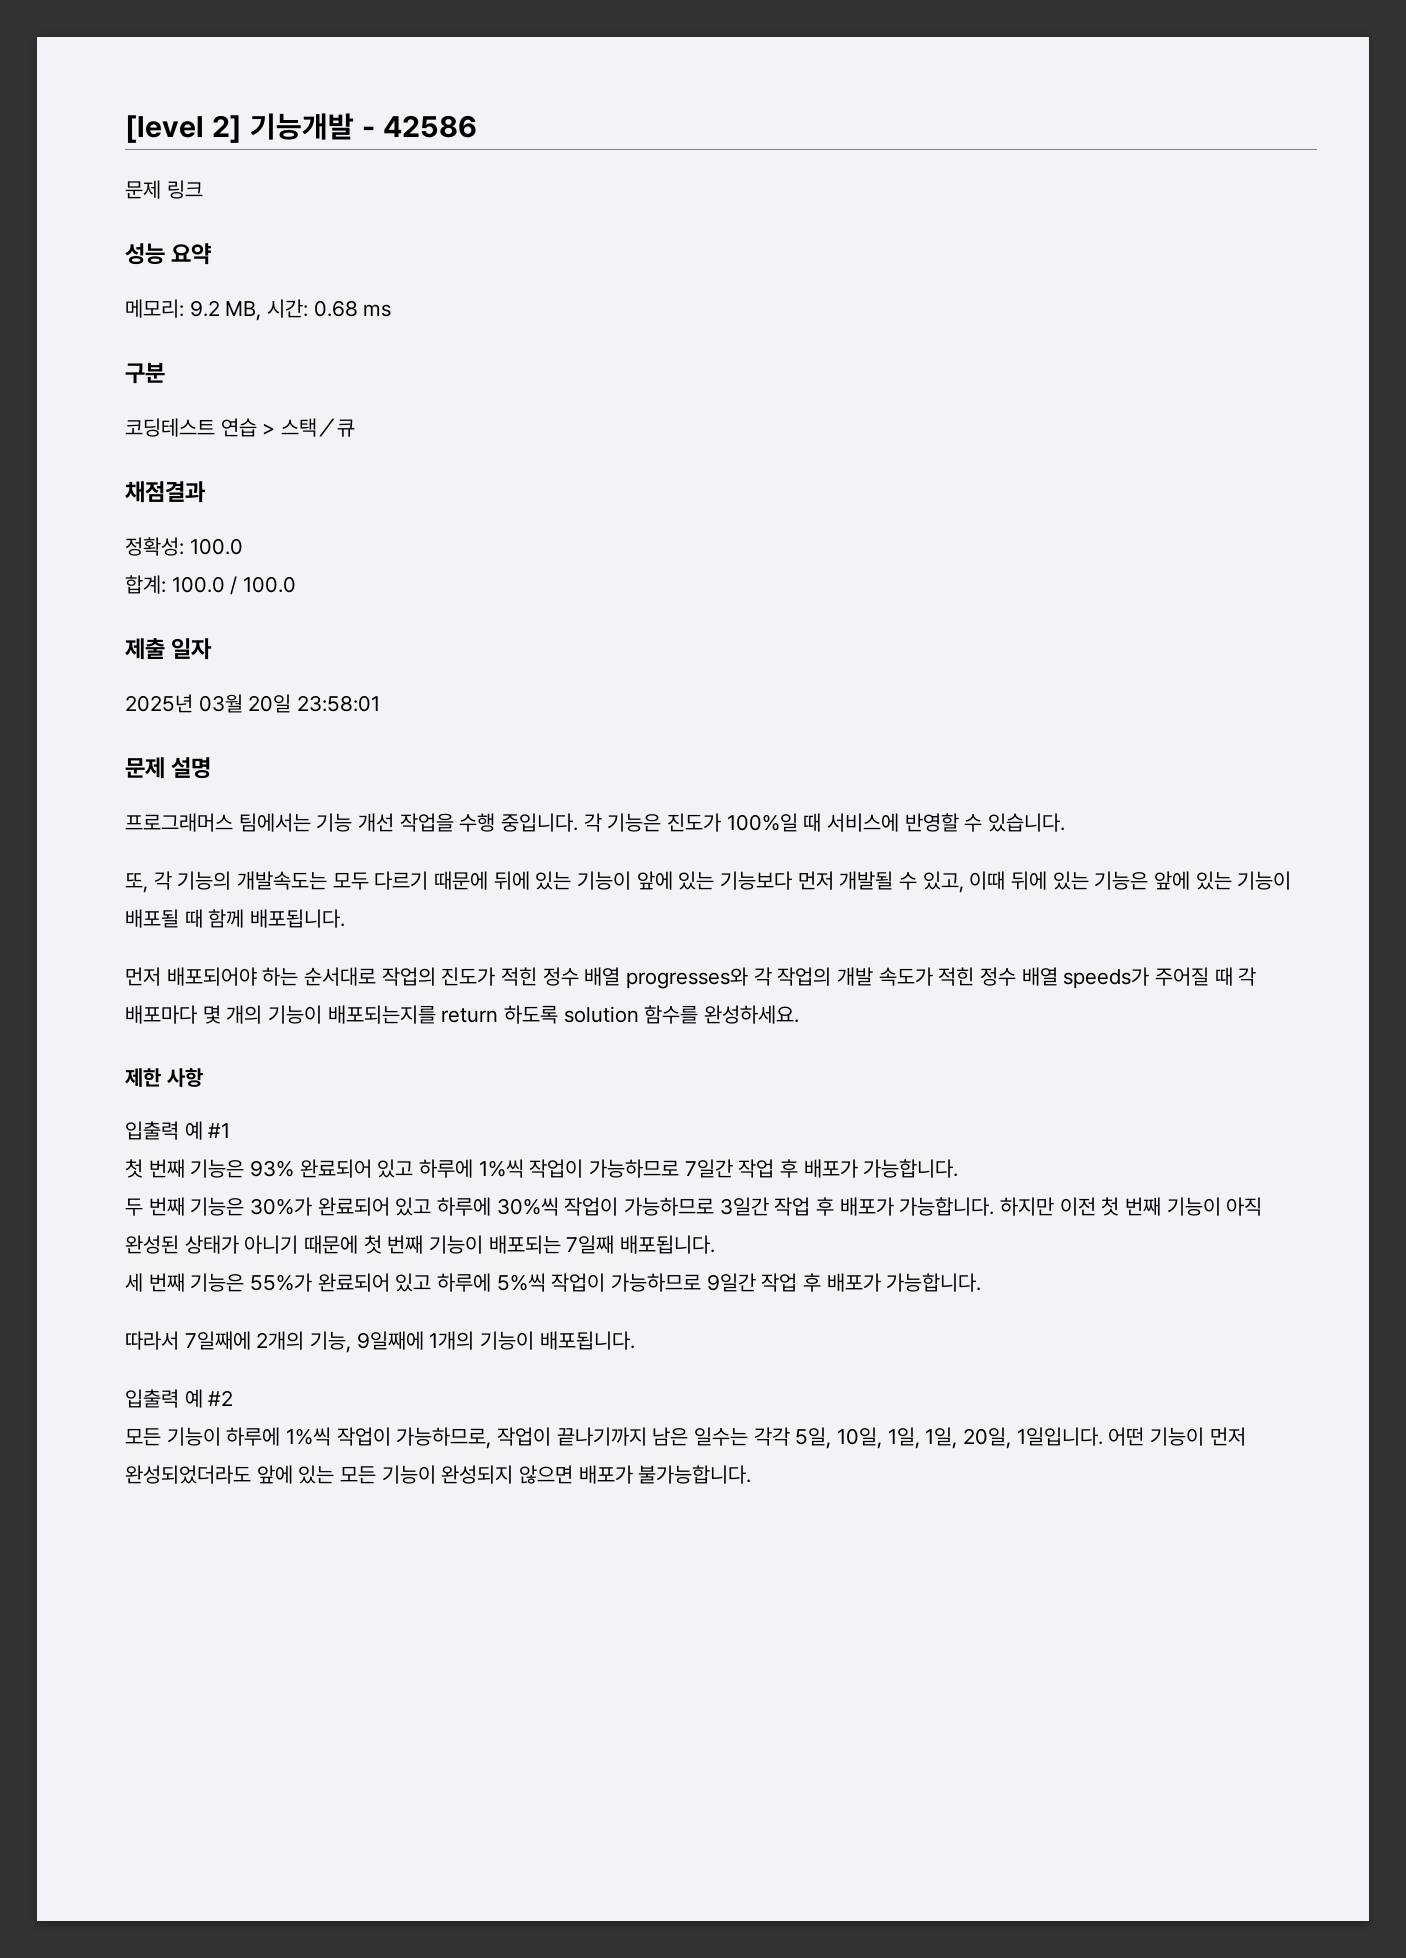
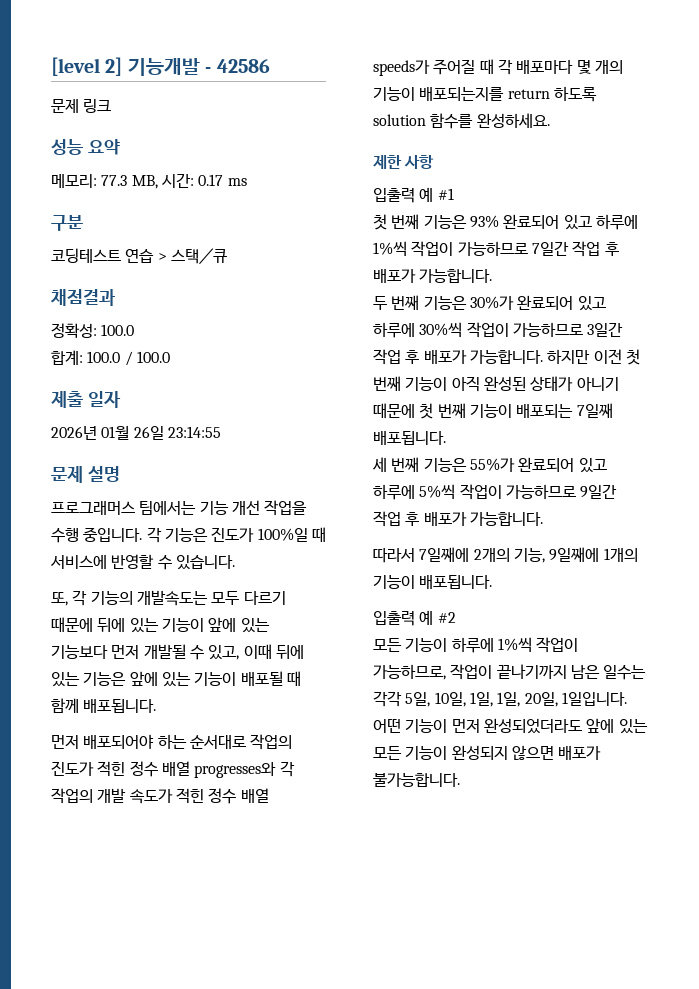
- 메모리: 9.2 MB, 시간: 0.68 ms
+ 메모리: 77.3 MB, 시간: 0.17 ms
- 2025년 03월 20일 23:58:01
+ 2026년 01월 26일 23:14:55

